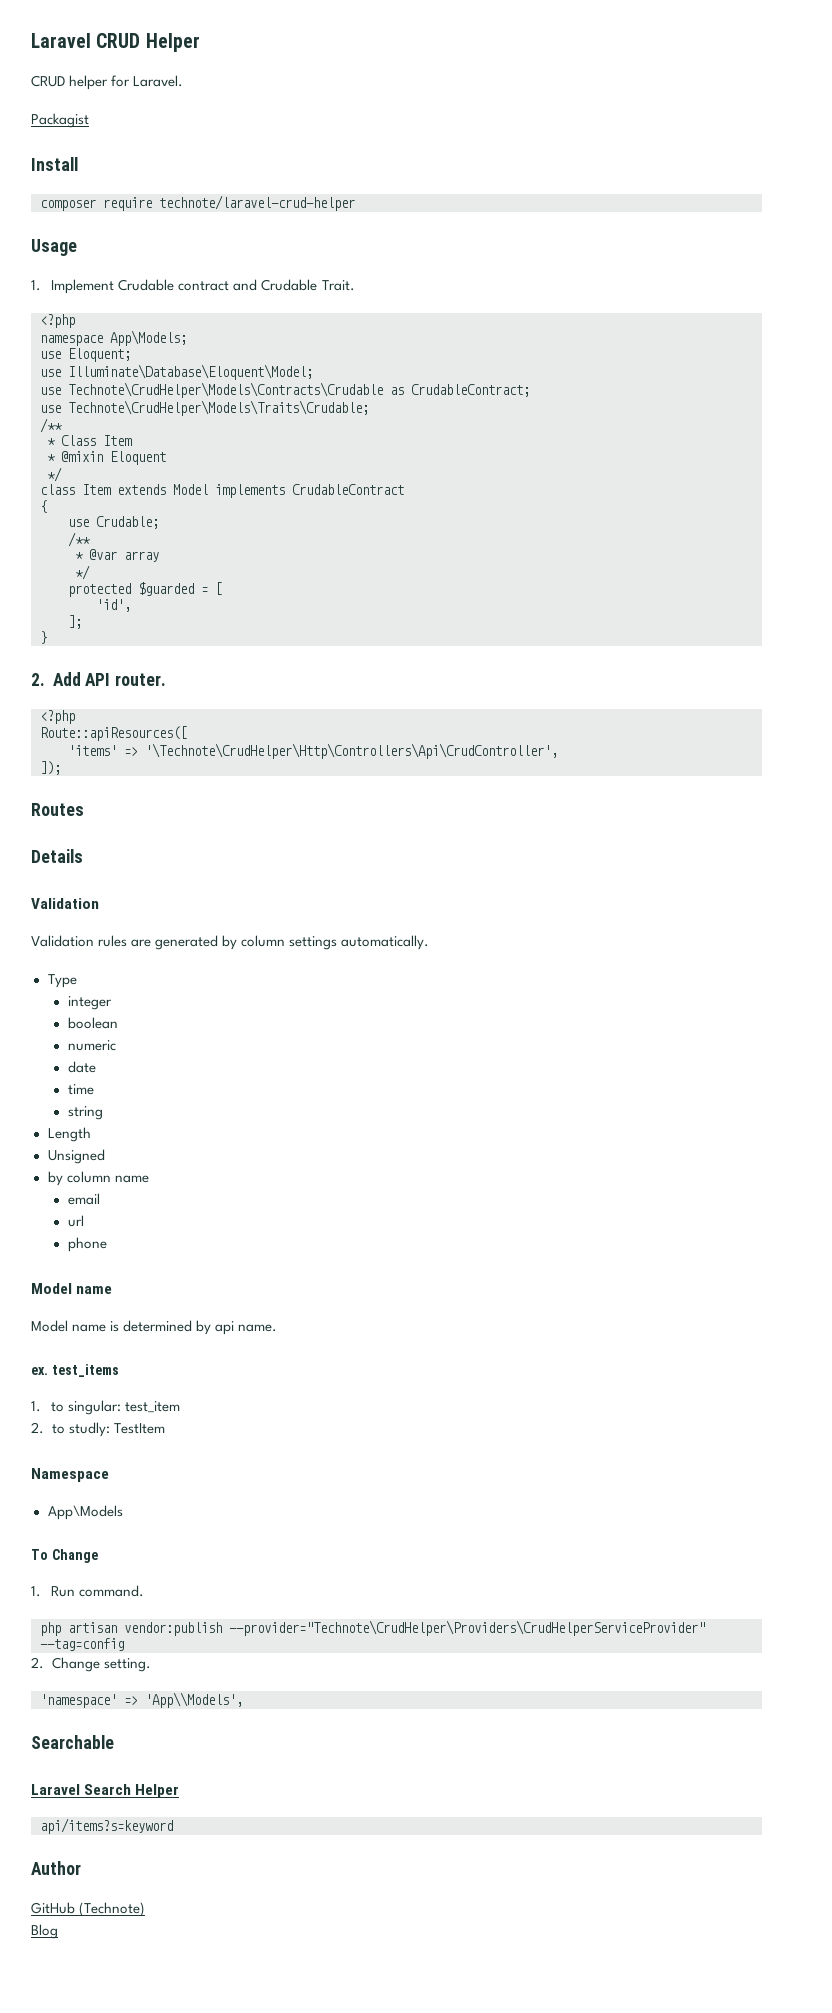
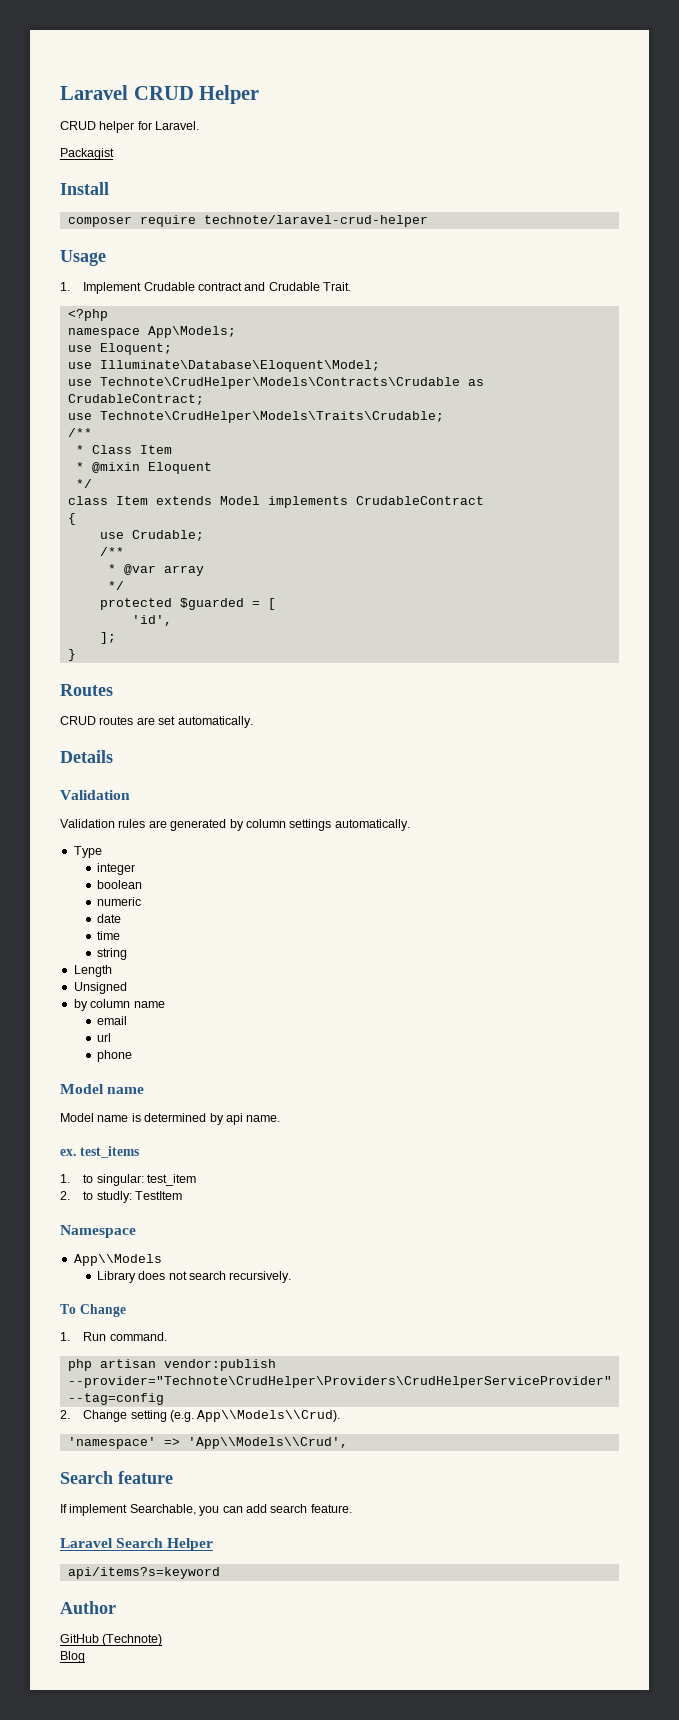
- 2. Add API router.
- <?php
- Route::apiResources([
- 'items' => '\Technote\CrudHelper\Http\Controllers\Api\CrudController',
- ]);
  Routes
+ CRUD routes are set automatically.
- App\Models
+ App\\Models
+ Library does not search recursively.
- 2. Change setting.
+ 2. Change setting (e.g. App\\Models\\Crud).
- 'namespace' => 'App\\Models',
- Searchable
+ 'namespace' => 'App\\Models\\Crud',
+ Search feature
+ If implement Searchable, you can add search feature.

